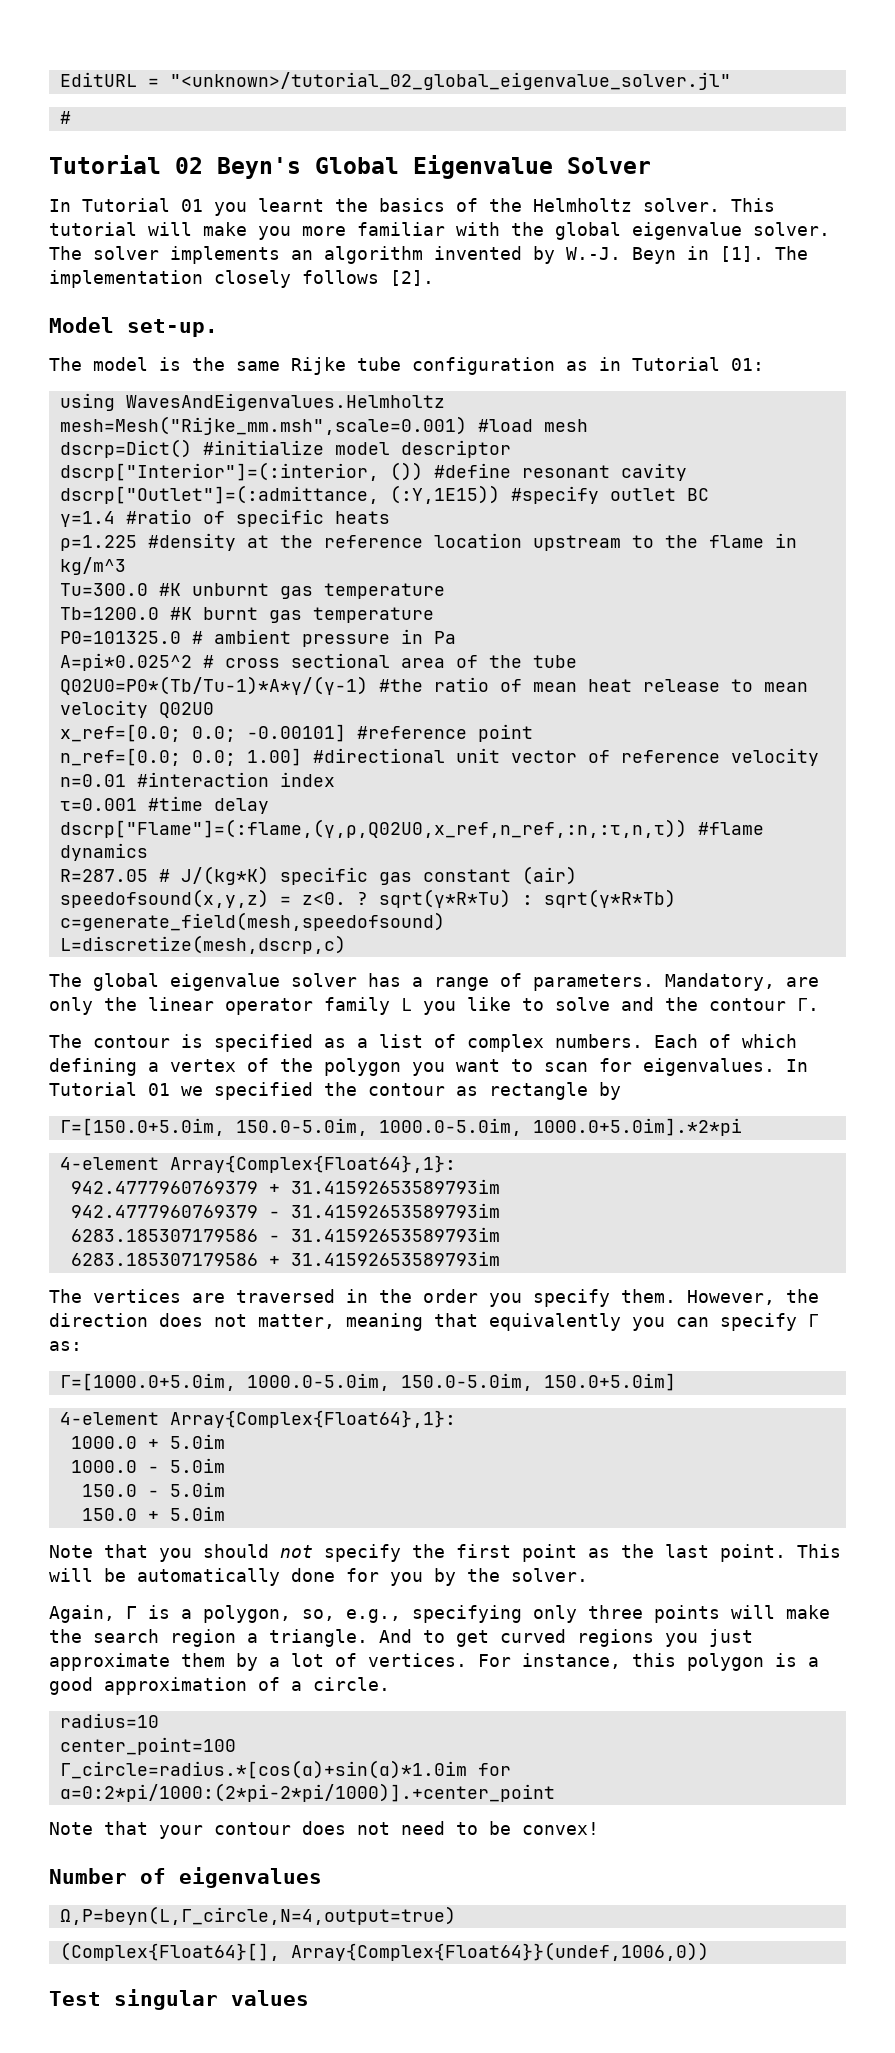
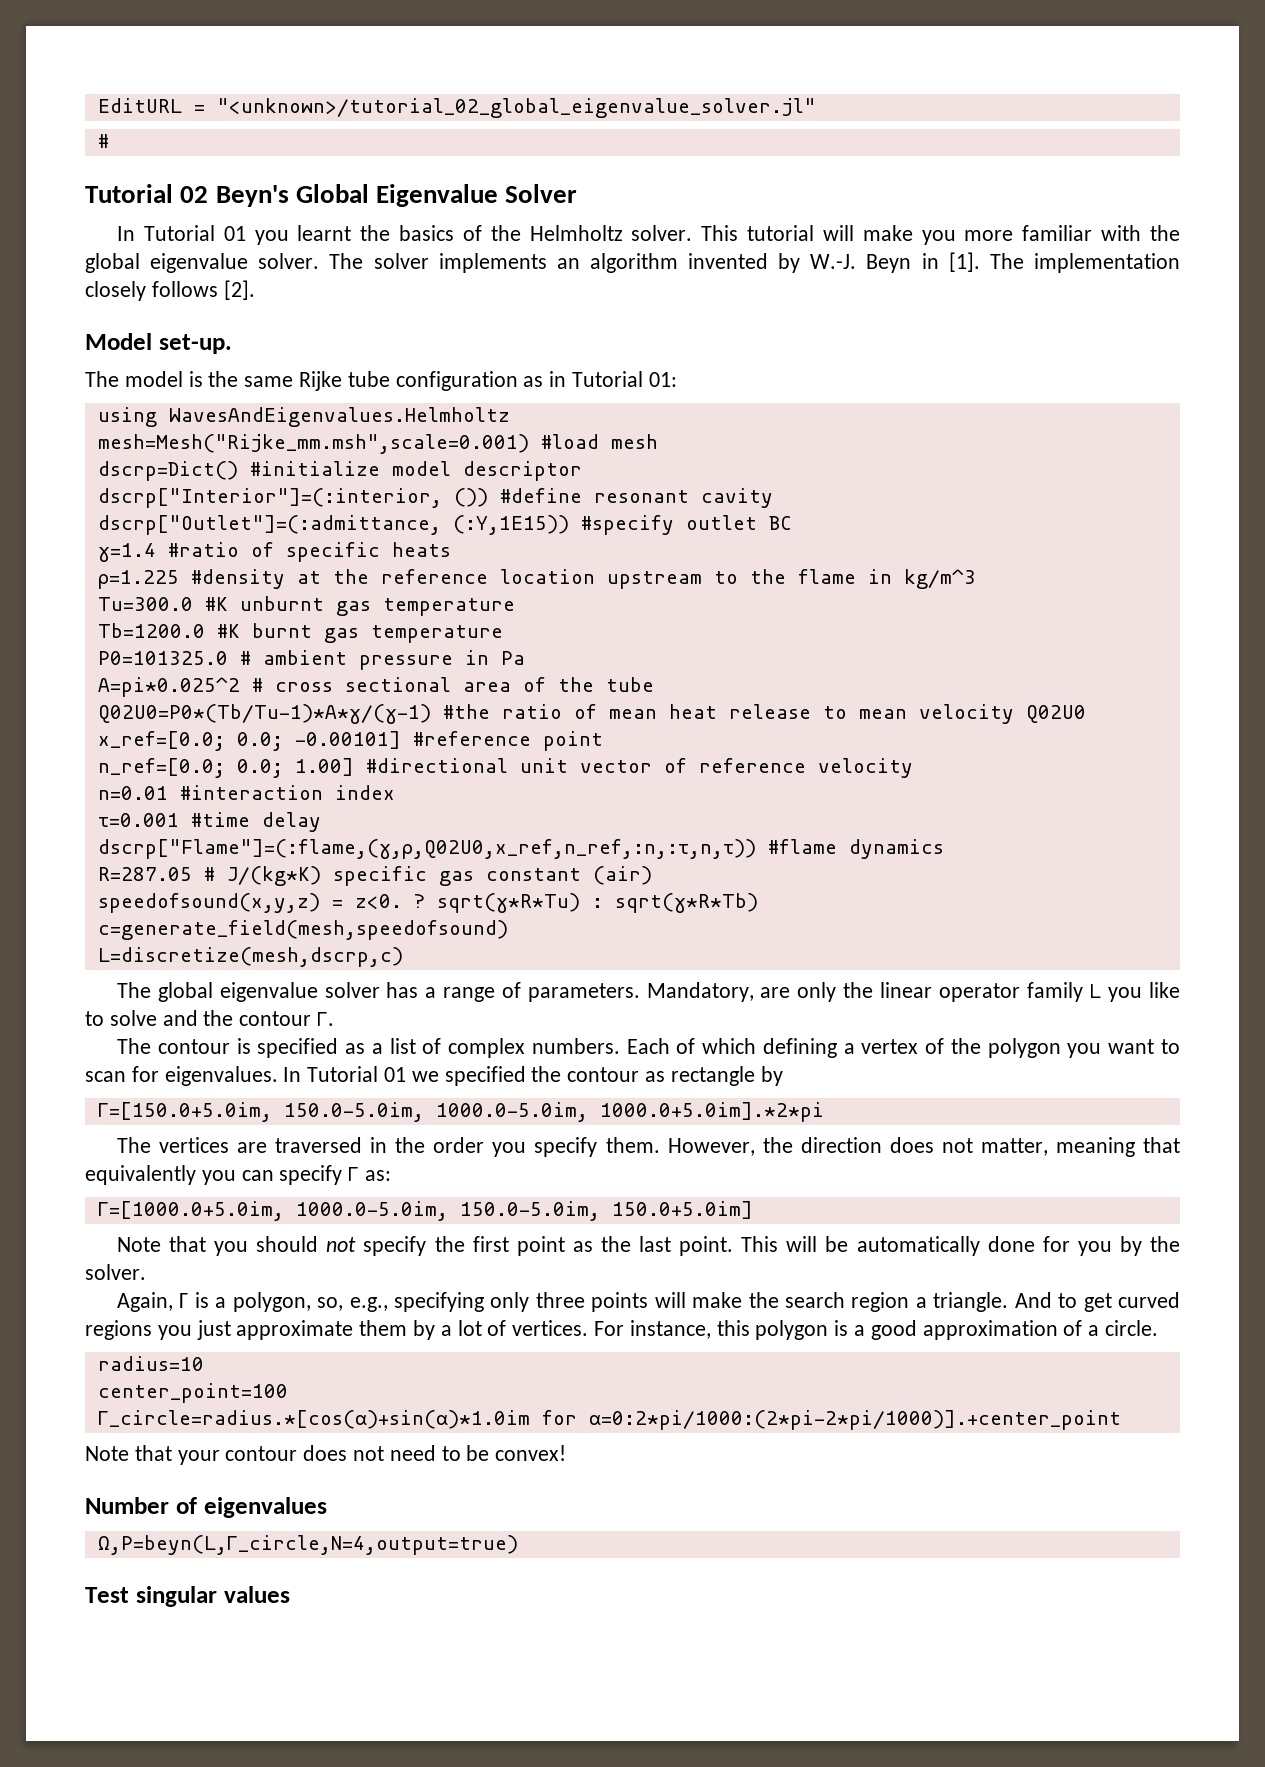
  Γ=[150.0+5.0im, 150.0-5.0im, 1000.0-5.0im, 1000.0+5.0im].*2*pi
- 4-element Array{Complex{Float64},1}:
- 942.4777960769379 + 31.41592653589793im
- 942.4777960769379 - 31.41592653589793im
- 6283.185307179586 - 31.41592653589793im
- 6283.185307179586 + 31.41592653589793im
  Γ=[1000.0+5.0im, 1000.0-5.0im, 150.0-5.0im, 150.0+5.0im]
- 4-element Array{Complex{Float64},1}:
- 1000.0 + 5.0im
- 1000.0 - 5.0im
- 150.0 - 5.0im
- 150.0 + 5.0im
- (Complex{Float64}[], Array{Complex{Float64}}(undef,1006,0))

